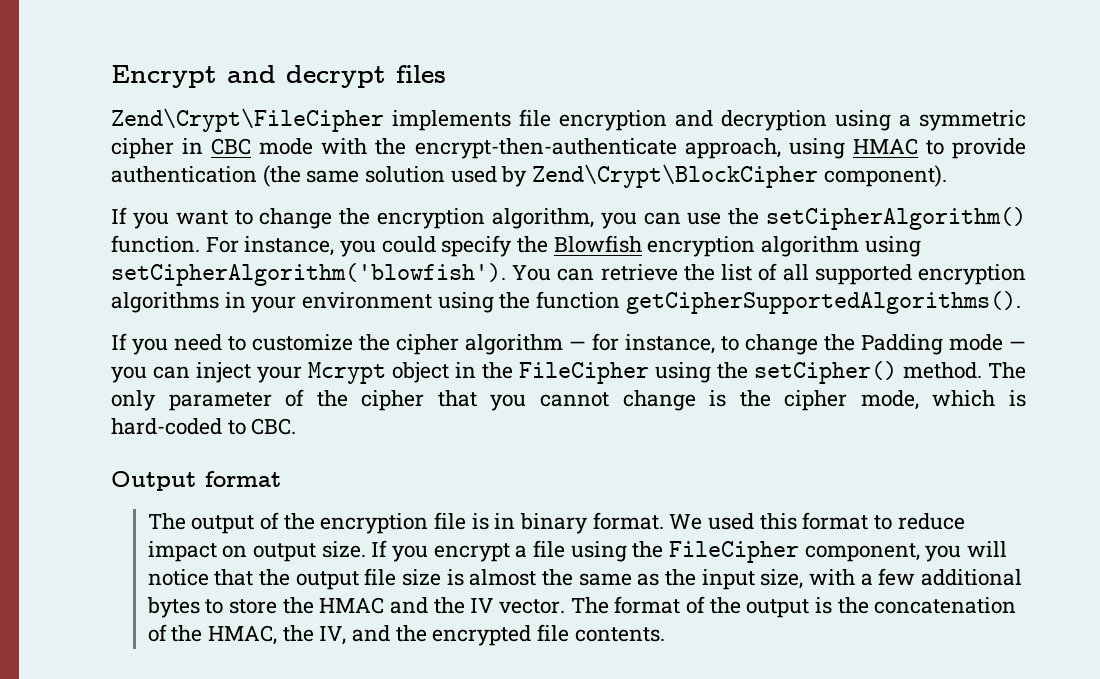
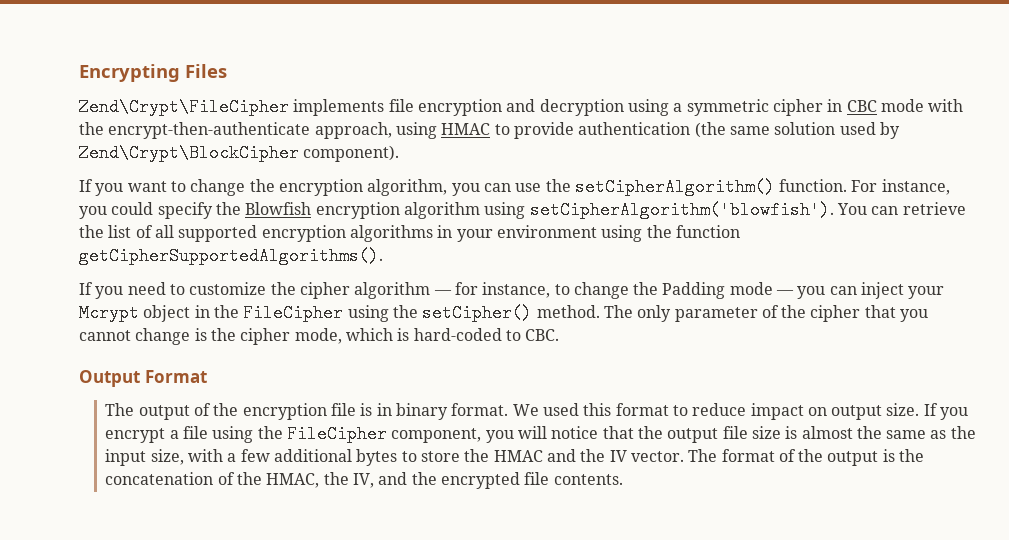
- Encrypt and decrypt files
+ Encrypting Files
- Output format
+ Output Format

